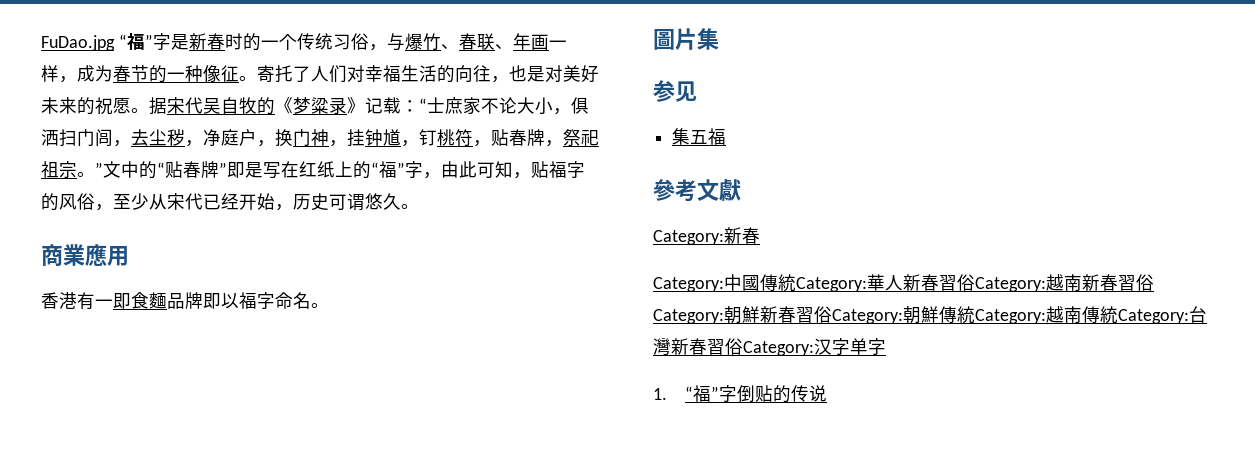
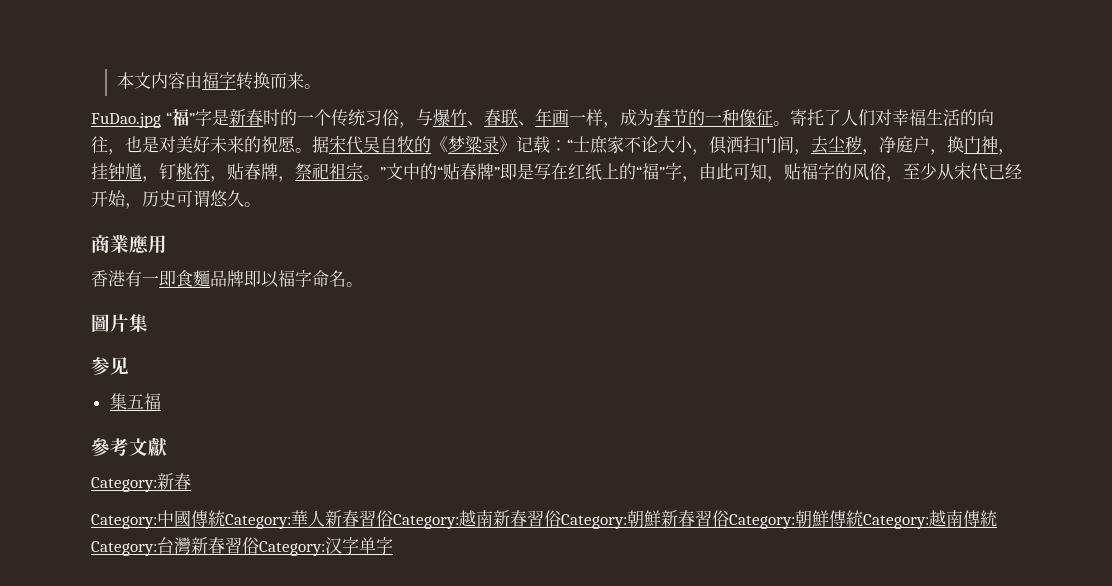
+ 本文内容由福字转换而来。
- 1. “福”字倒贴的传说

